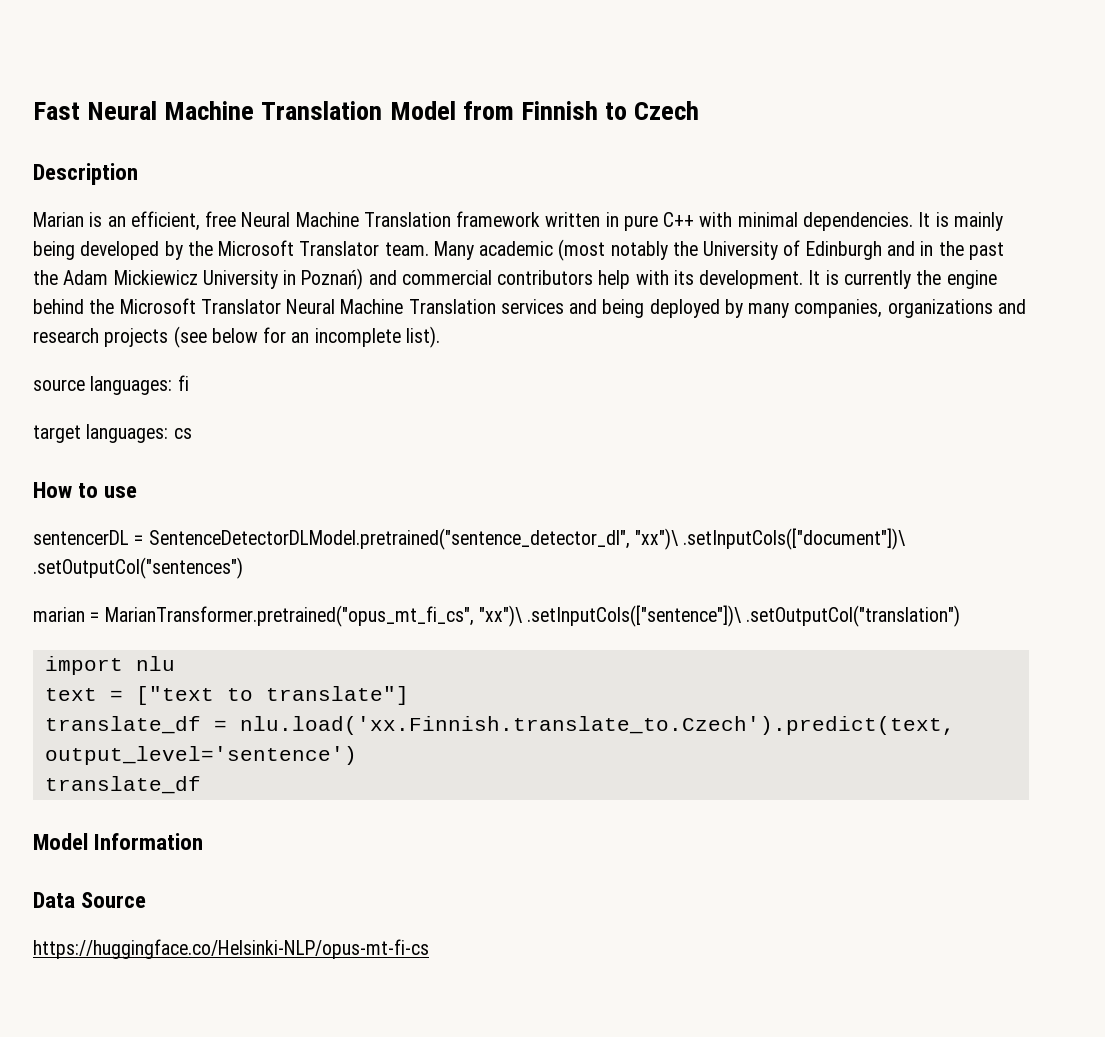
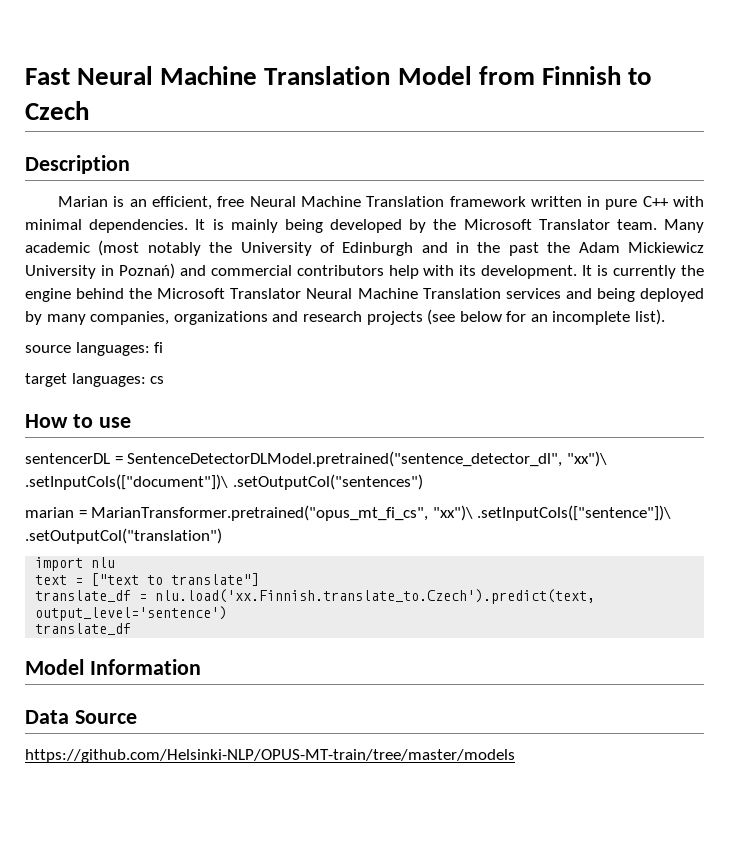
- https://huggingface.co/Helsinki-NLP/opus-mt-fi-cs
+ https://github.com/Helsinki-NLP/OPUS-MT-train/tree/master/models

